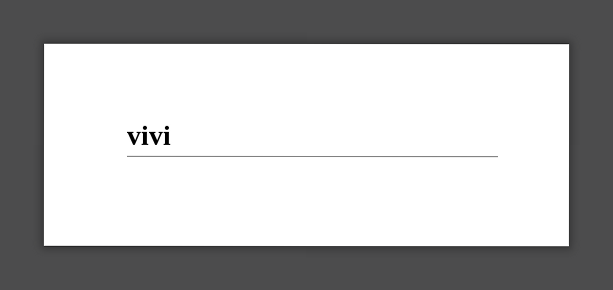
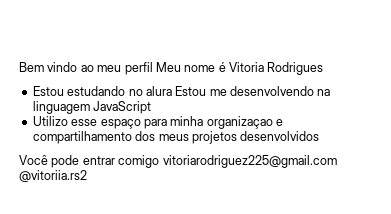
- vivi
+ Bem vindo ao meu perfil Meu nome é Vitoria Rodrigues
+ Estou estudando no alura Estou me desenvolvendo na linguagem JavaScript
+ Utilizo esse espaço para minha organizaçao e compartilhamento dos meus projetos desenvolvidos
+ Você pode entrar comigo vitoriarodriguez225@gmail.com @vitoriia.rs2

